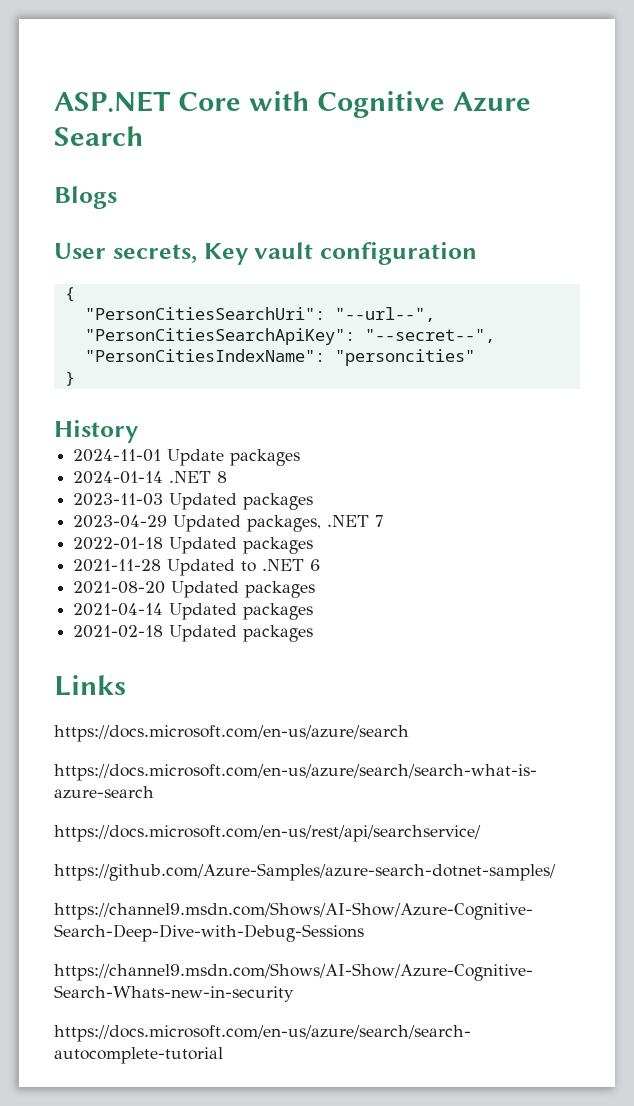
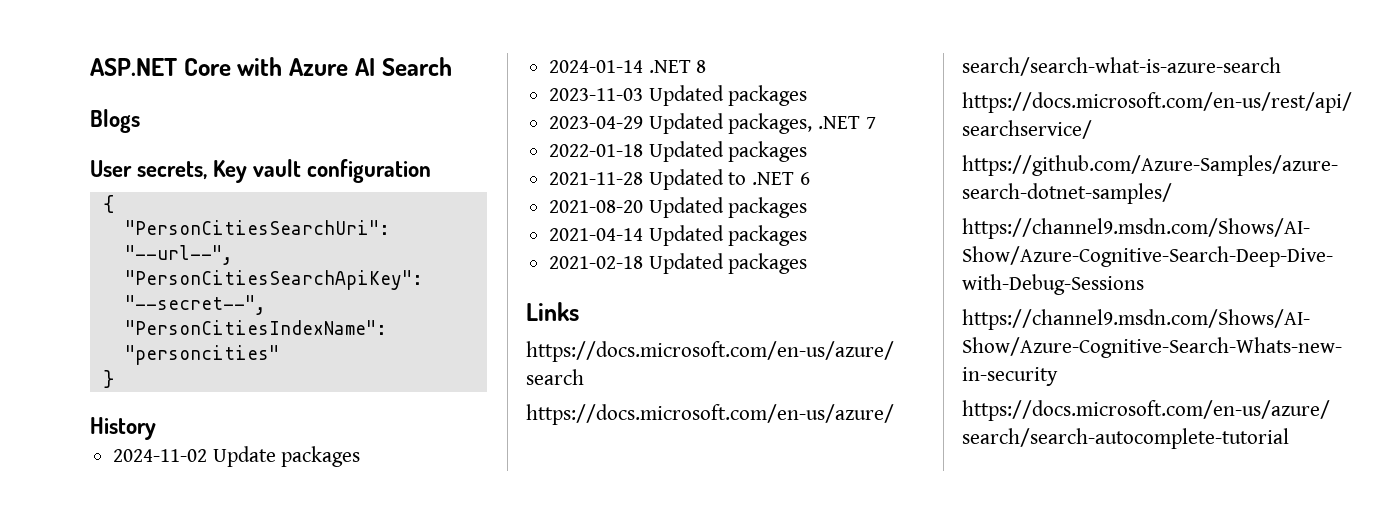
- ASP.NET Core with Cognitive Azure Search
+ ASP.NET Core with Azure AI Search
- 2024-11-01 Update packages
+ 2024-11-02 Update packages

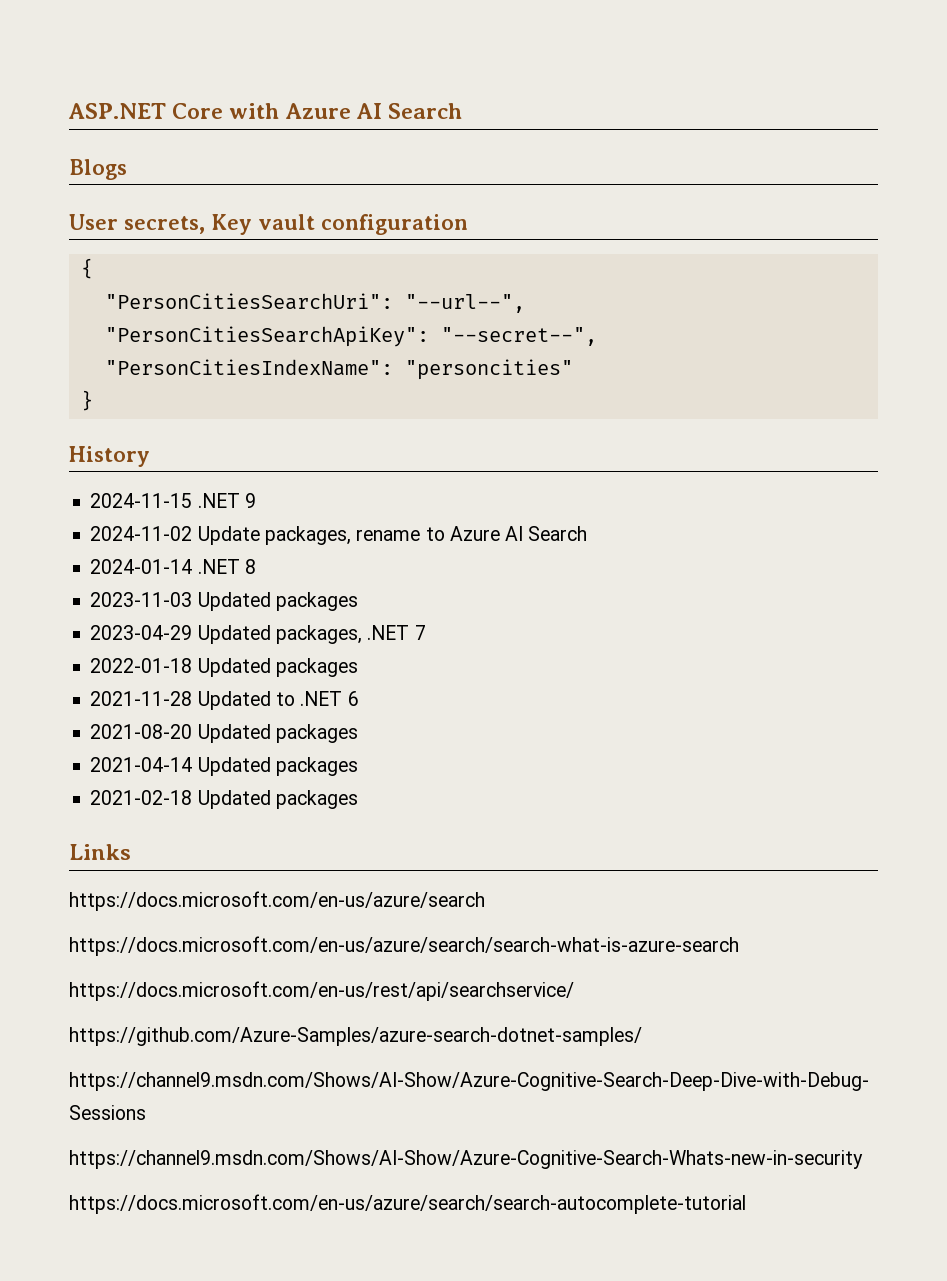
+ 2024-11-15 .NET 9
- 2024-11-02 Update packages
+ 2024-11-02 Update packages, rename to Azure AI Search

